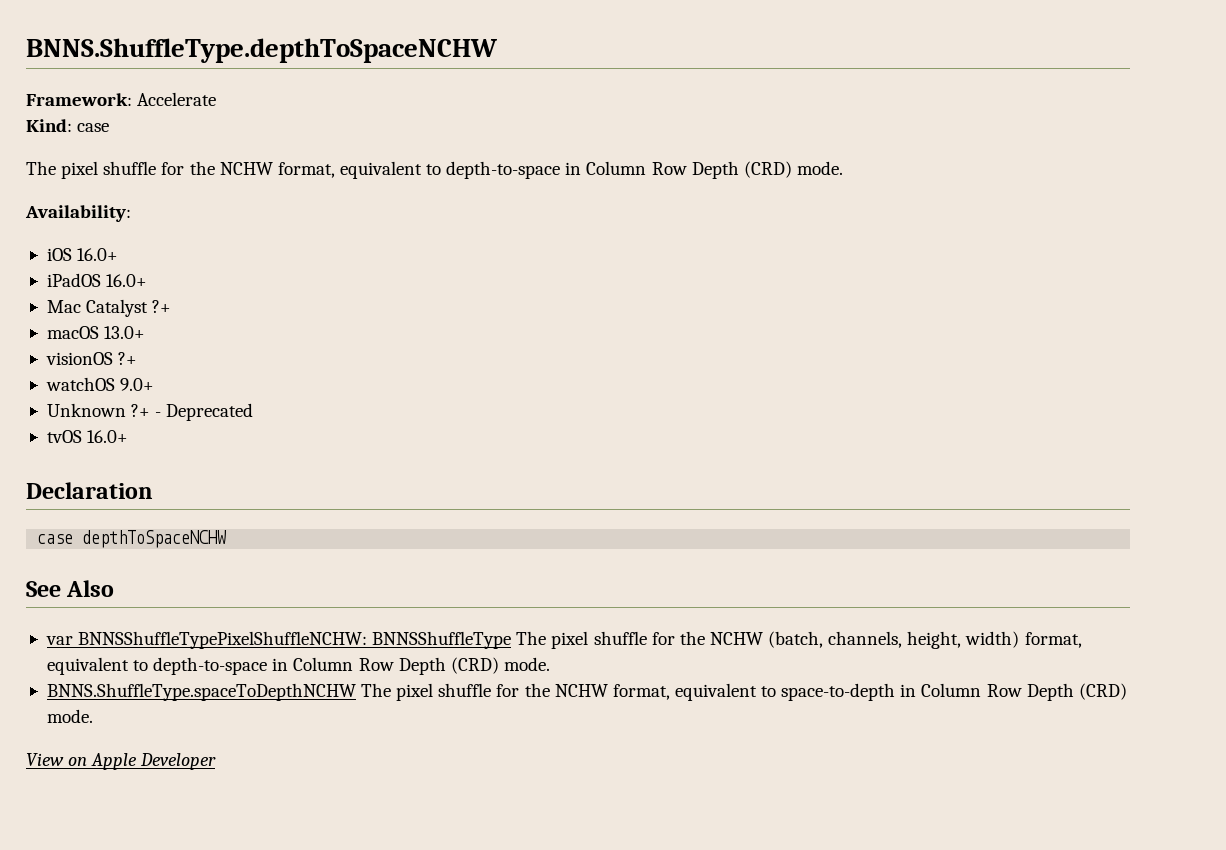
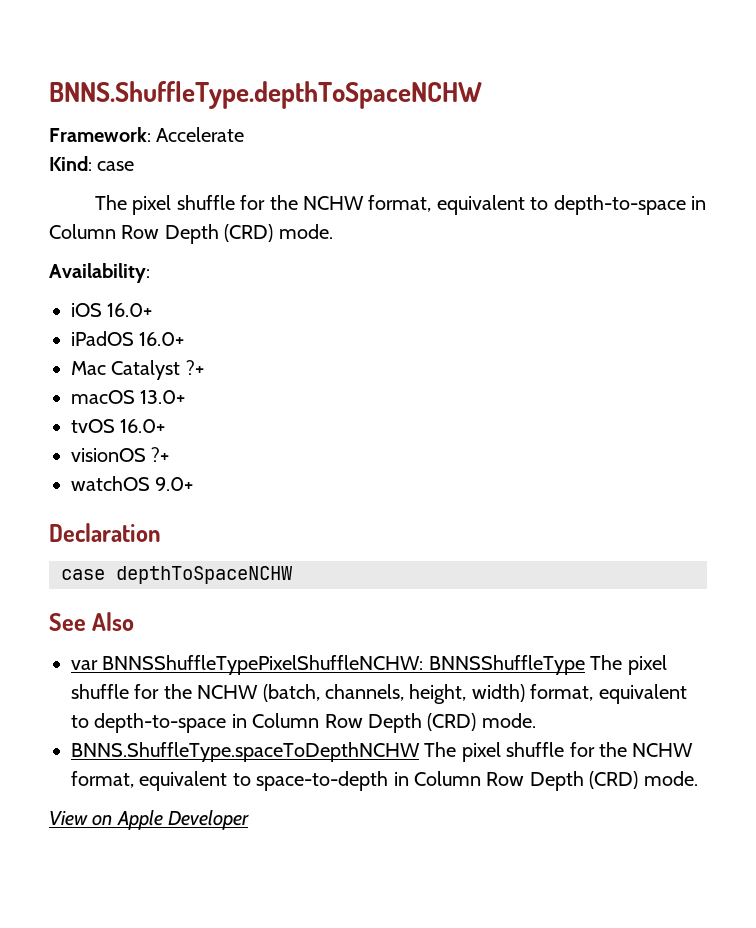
+ tvOS 16.0+
- Unknown ?+ - Deprecated
- tvOS 16.0+

